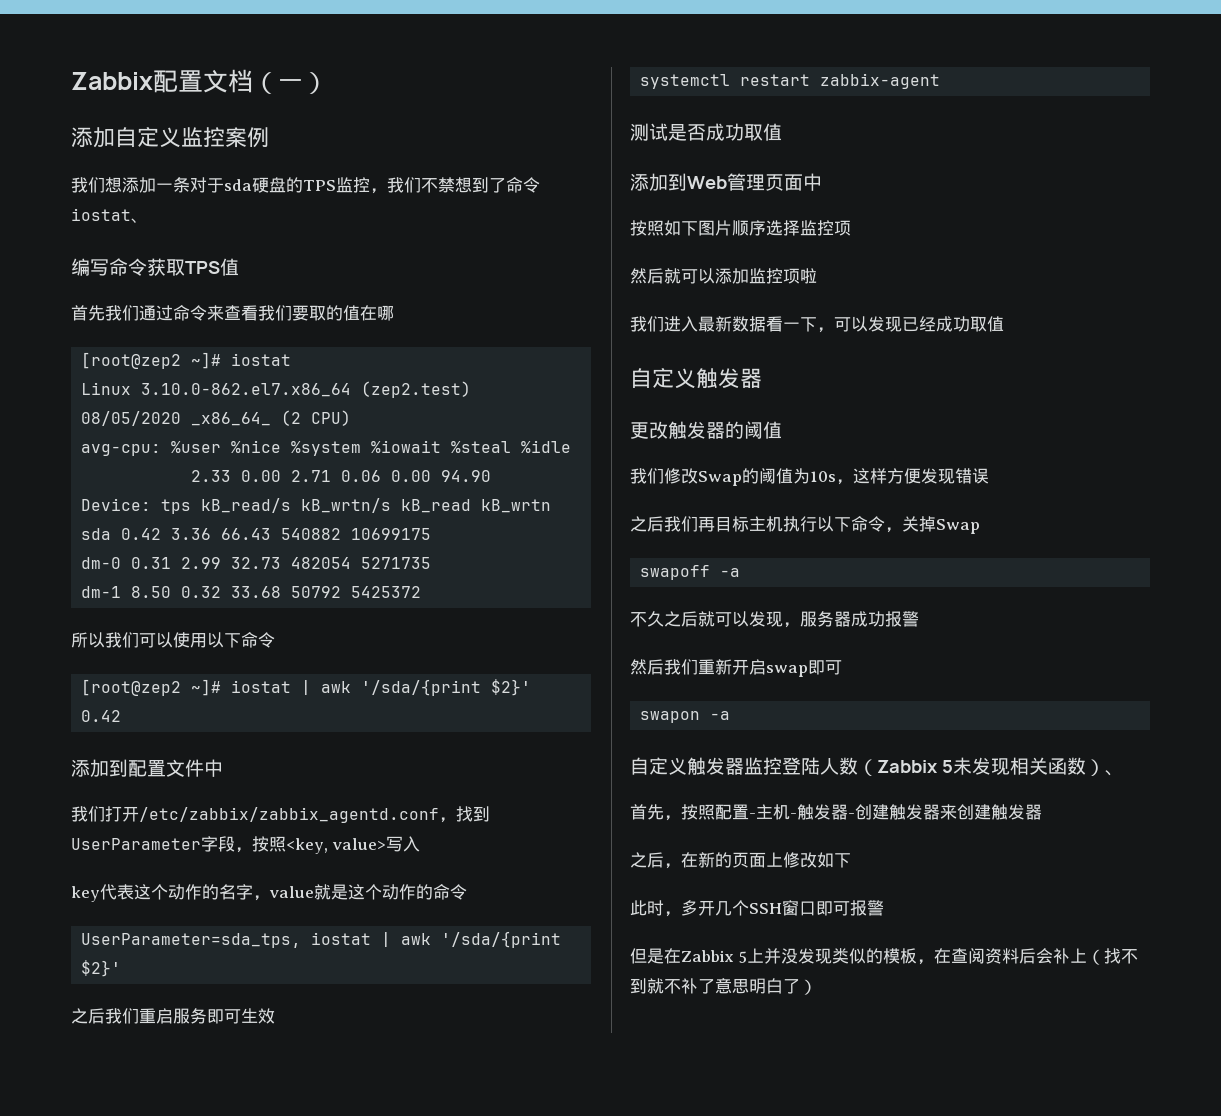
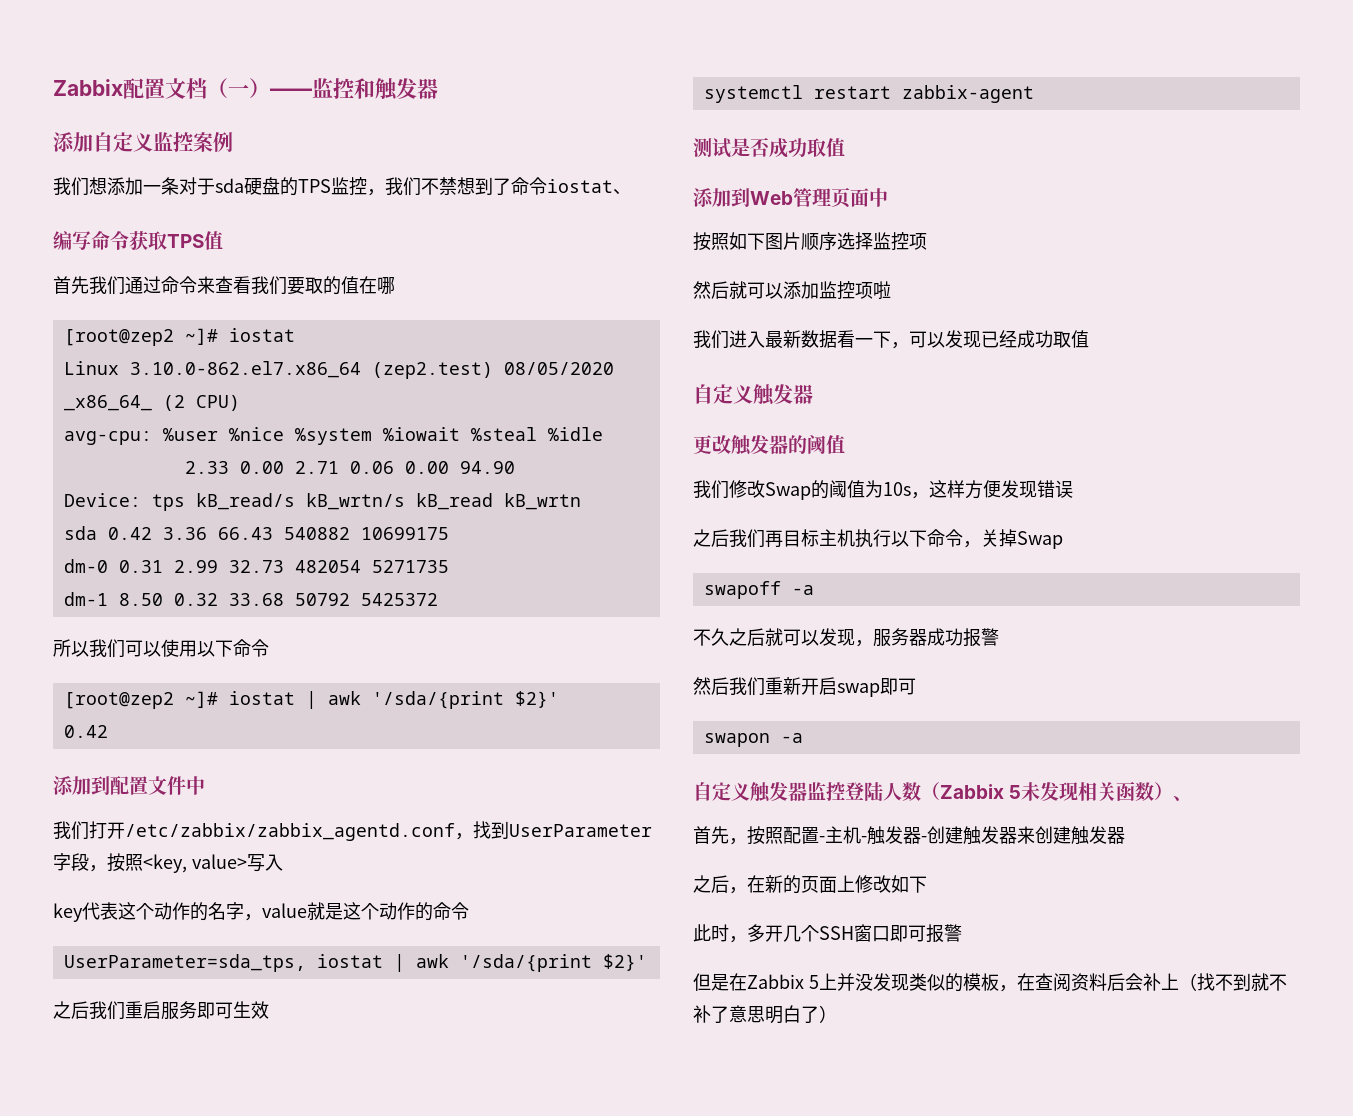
- Zabbix配置文档（一）
+ Zabbix配置文档（一）——监控和触发器

